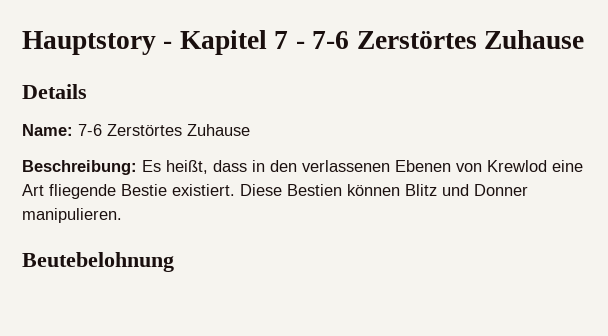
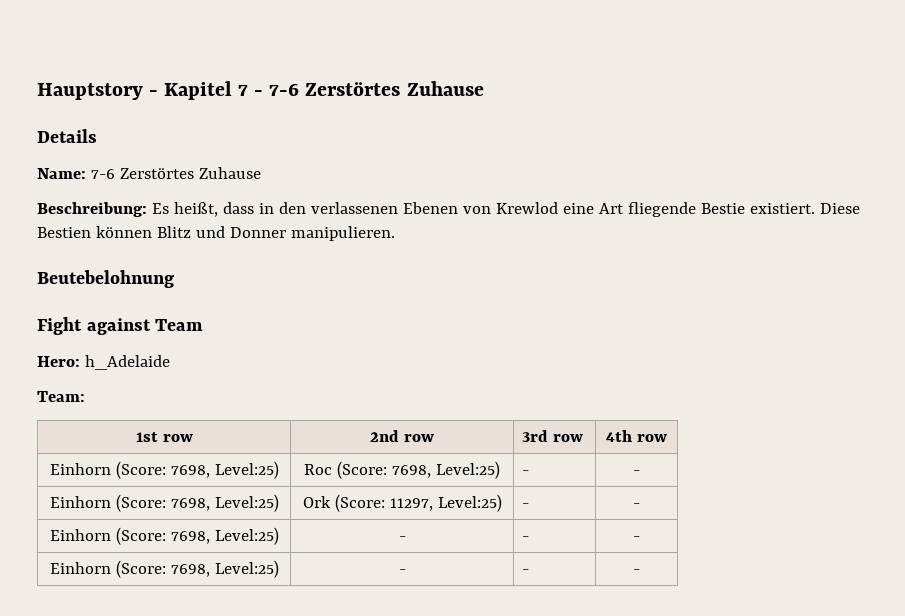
+ Fight against Team
+ Hero: h_Adelaide
+ Team:
+ 1st row | 2nd row | 3rd row | 4th row
+ Einhorn (Score: 7698, Level:25) | Roc (Score: 7698, Level:25) | - | -
+ Einhorn (Score: 7698, Level:25) | Ork (Score: 11297, Level:25) | - | -
+ Einhorn (Score: 7698, Level:25) | - | - | -
+ Einhorn (Score: 7698, Level:25) | - | - | -

